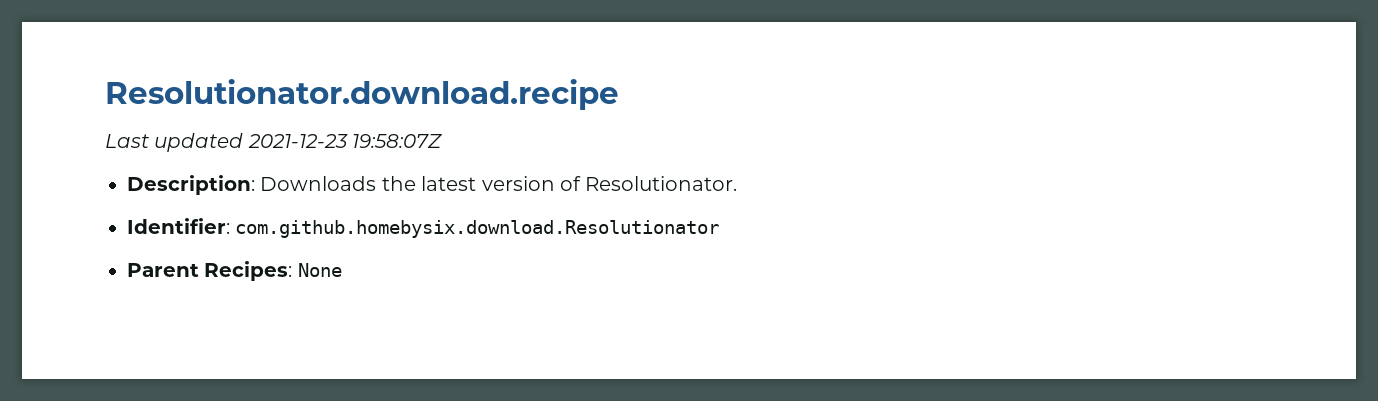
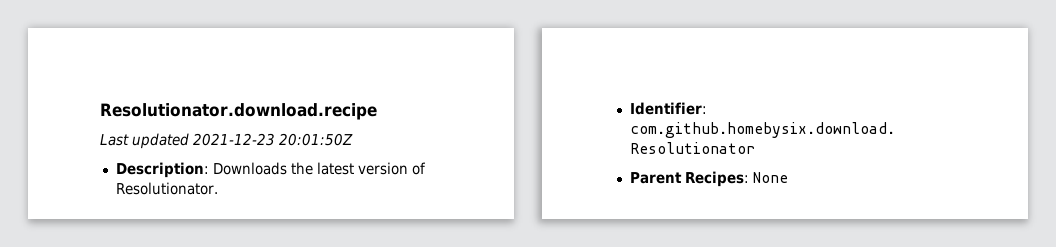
- Last updated 2021-12-23 19:58:07Z
+ Last updated 2021-12-23 20:01:50Z

